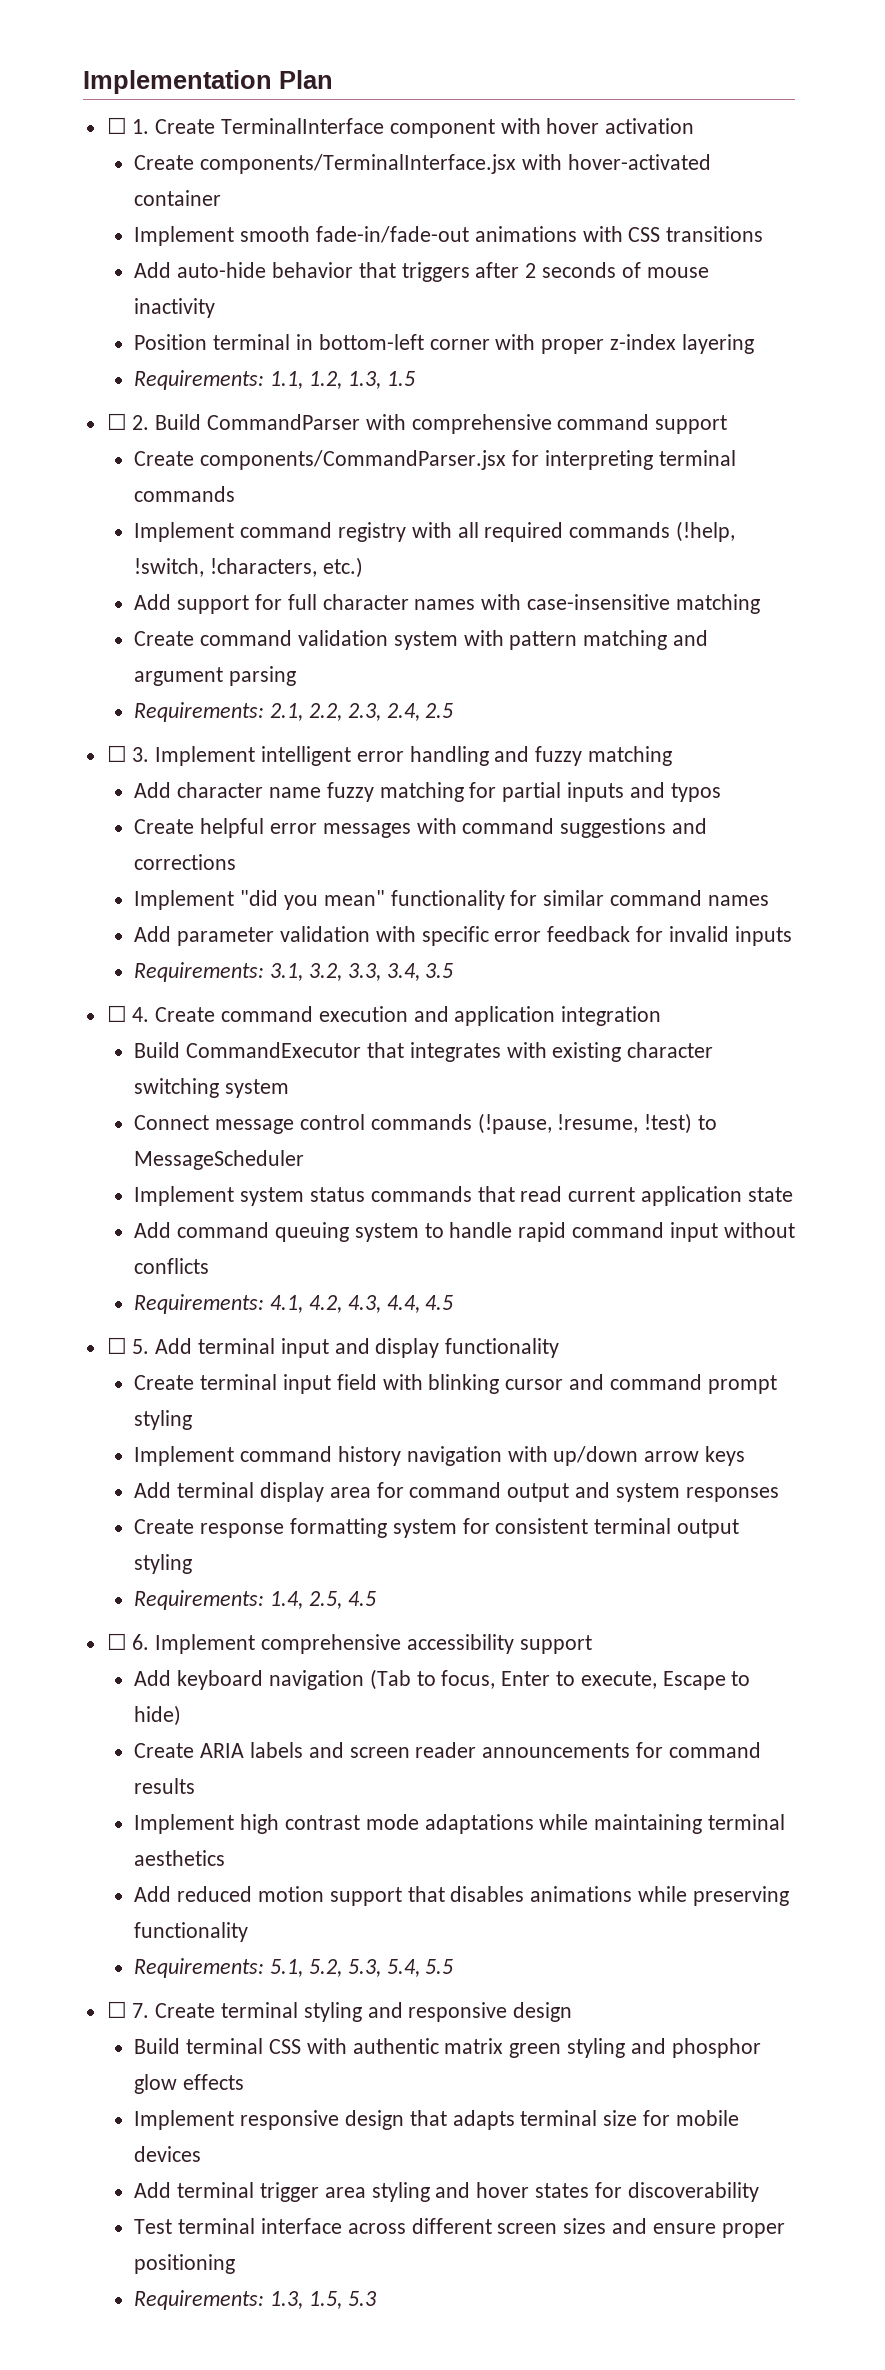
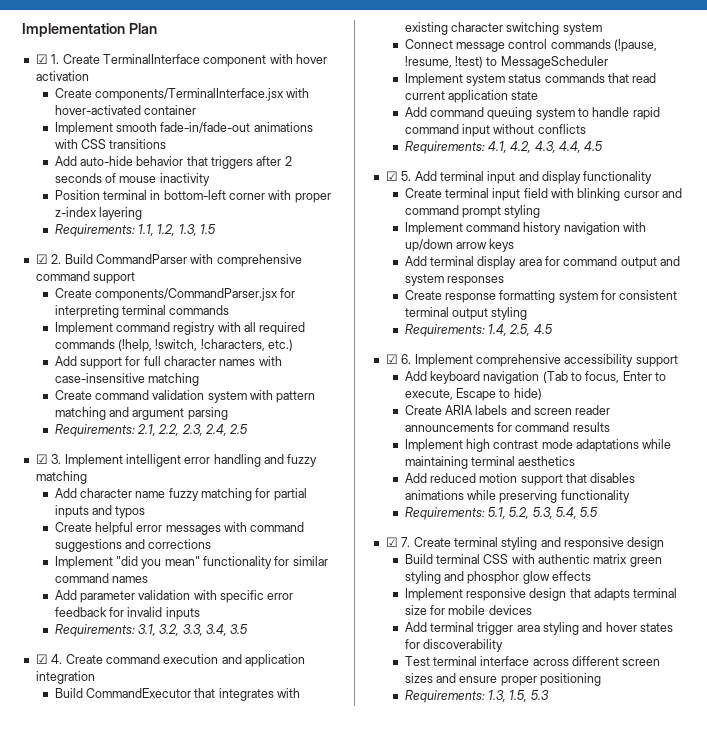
- ☐ 1. Create TerminalInterface component with hover activation
+ ☑ 1. Create TerminalInterface component with hover activation
- ☐ 2. Build CommandParser with comprehensive command support
+ ☑ 2. Build CommandParser with comprehensive command support
- ☐ 3. Implement intelligent error handling and fuzzy matching
+ ☑ 3. Implement intelligent error handling and fuzzy matching
- ☐ 4. Create command execution and application integration
+ ☑ 4. Create command execution and application integration
- ☐ 5. Add terminal input and display functionality
+ ☑ 5. Add terminal input and display functionality
- ☐ 6. Implement comprehensive accessibility support
+ ☑ 6. Implement comprehensive accessibility support
- ☐ 7. Create terminal styling and responsive design
+ ☑ 7. Create terminal styling and responsive design

